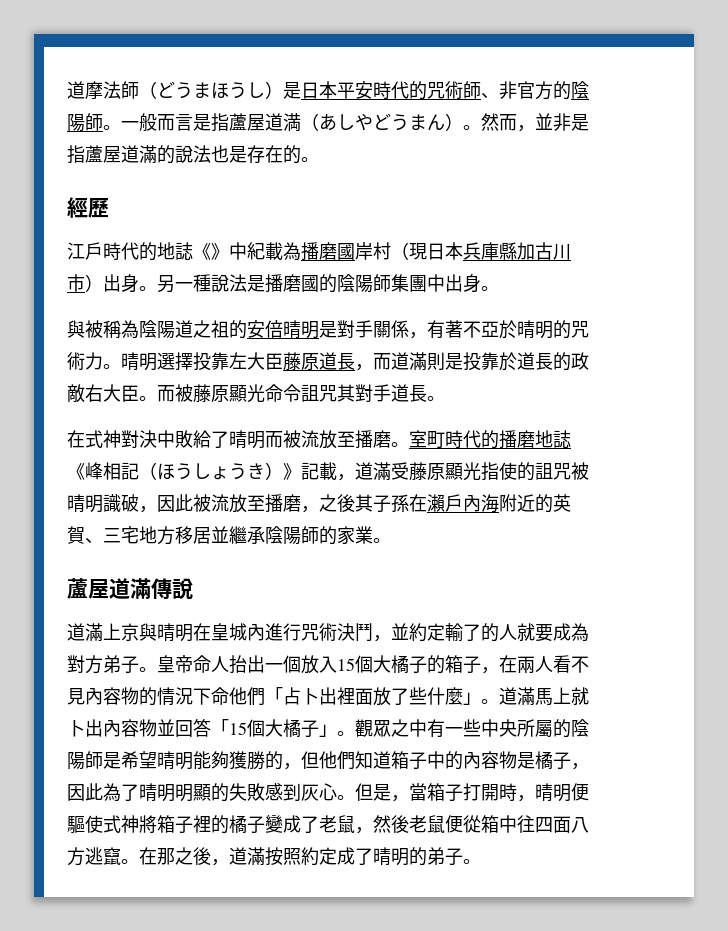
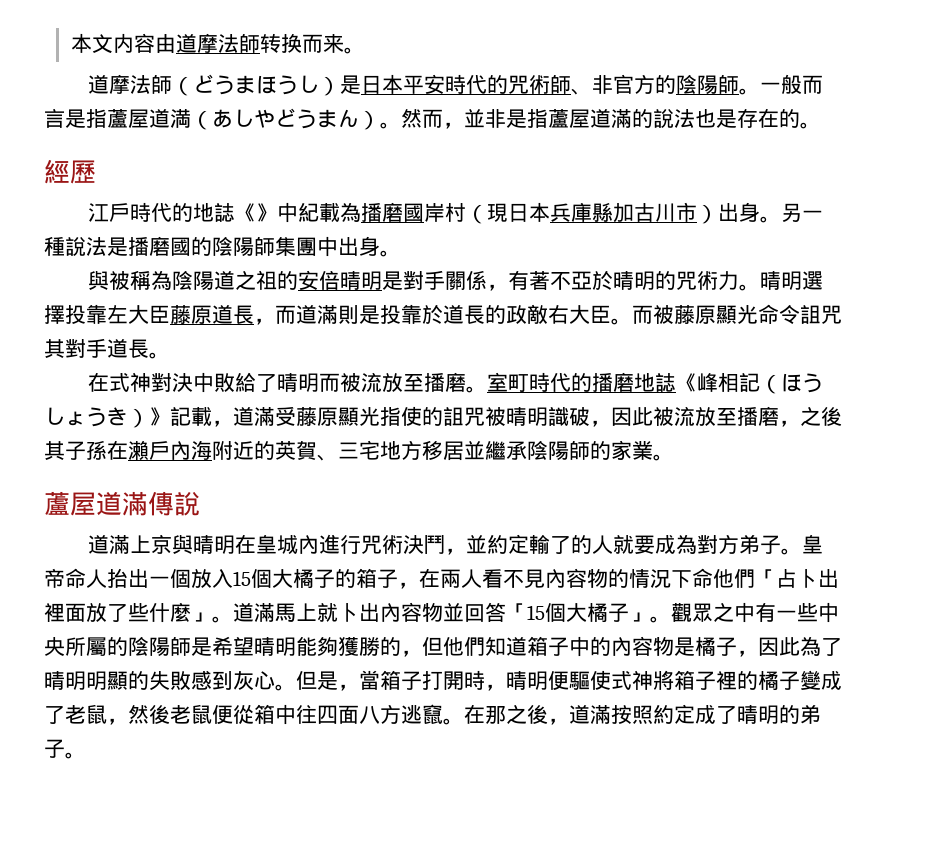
+ 本文内容由道摩法師转换而来。

